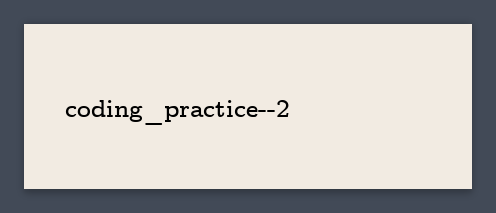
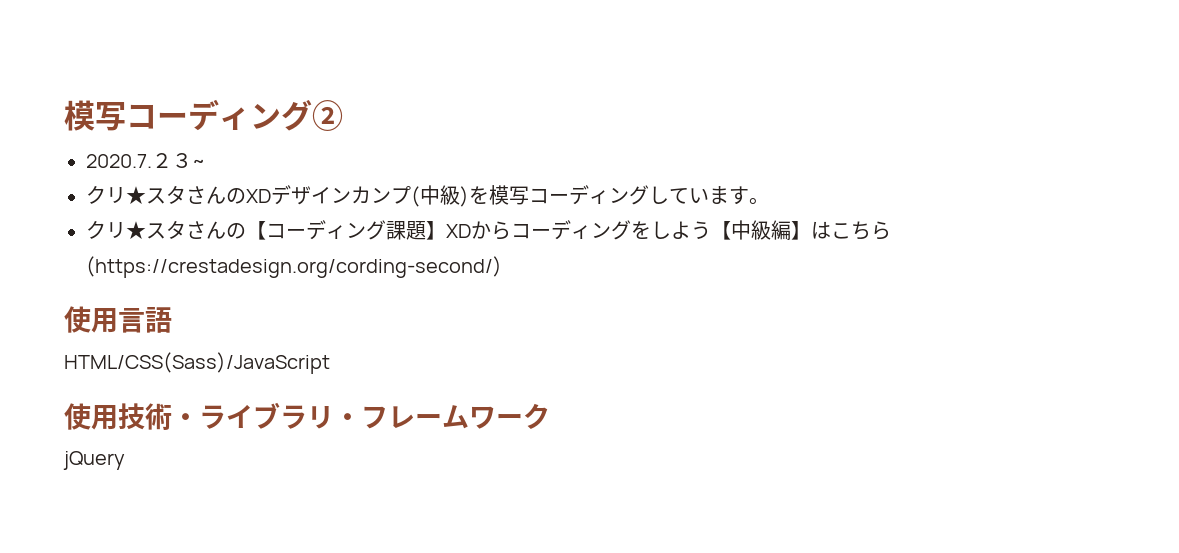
- coding_practice--2
+ 模写コーディング②
+ 2020.7.２３~
+ クリ★スタさんのXDデザインカンプ(中級)を模写コーディングしています。
+ クリ★スタさんの【コーディング課題】XDからコーディングをしよう【中級編】はこちら(https://crestadesign.org/cording-second/)
+ 使用言語
+ HTML/CSS(Sass)/JavaScript
+ 使用技術・ライブラリ・フレームワーク
+ jQuery

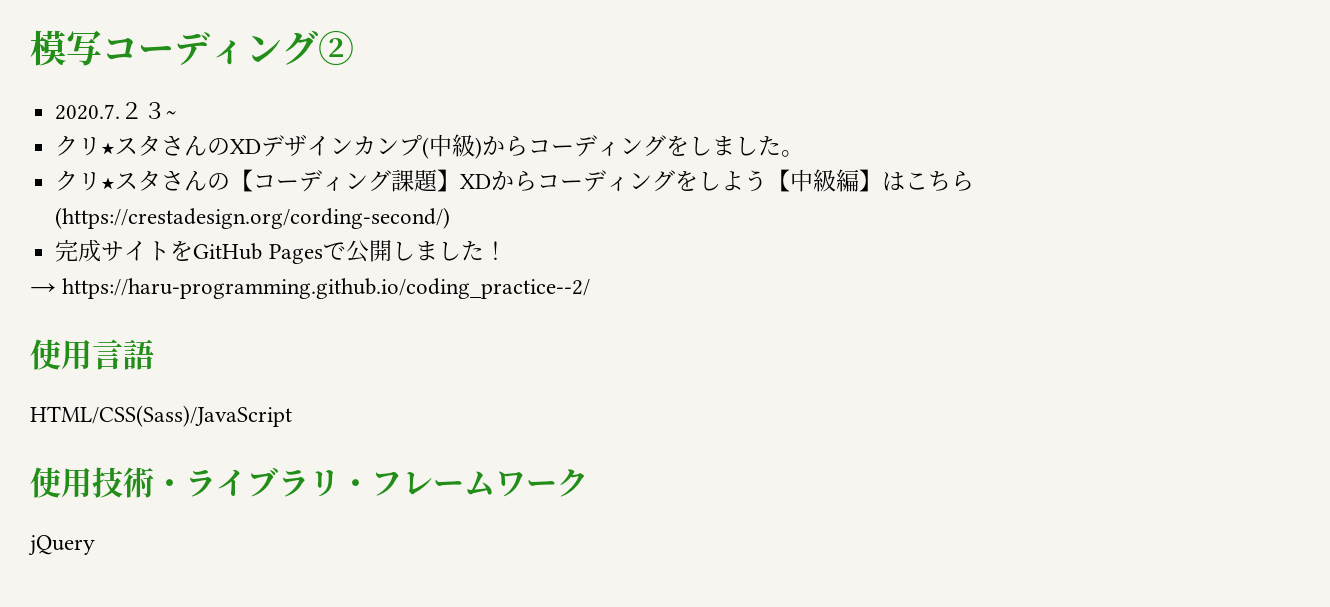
- クリ★スタさんのXDデザインカンプ(中級)を模写コーディングしています。
+ クリ★スタさんのXDデザインカンプ(中級)からコーディングをしました。
+ 完成サイトをGitHub Pagesで公開しました！
+ → https://haru-programming.github.io/coding_practice--2/

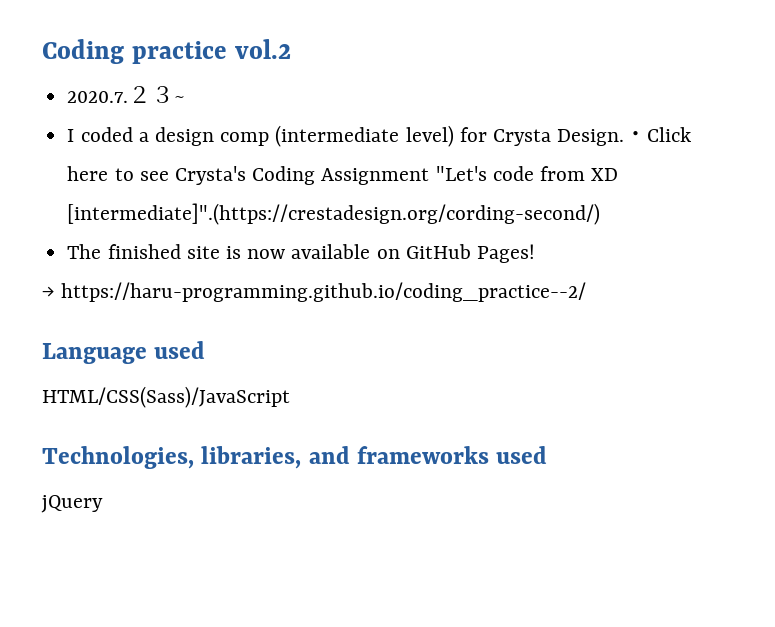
- 模写コーディング②
+ Coding practice vol.2
  2020.7.２３~
- クリ★スタさんのXDデザインカンプ(中級)からコーディングをしました。
- クリ★スタさんの【コーディング課題】XDからコーディングをしよう【中級編】はこちら(https://crestadesign.org/cording-second/)
- 完成サイトをGitHub Pagesで公開しました！
+ I coded a design comp (intermediate level) for Crysta Design.・Click here to see Crysta's Coding Assignment "Let's code from XD [intermediate]".(https://crestadesign.org/cording-second/)
+ The finished site is now available on GitHub Pages!
- 使用言語
+ Language used
- 使用技術・ライブラリ・フレームワーク
+ Technologies, libraries, and frameworks used

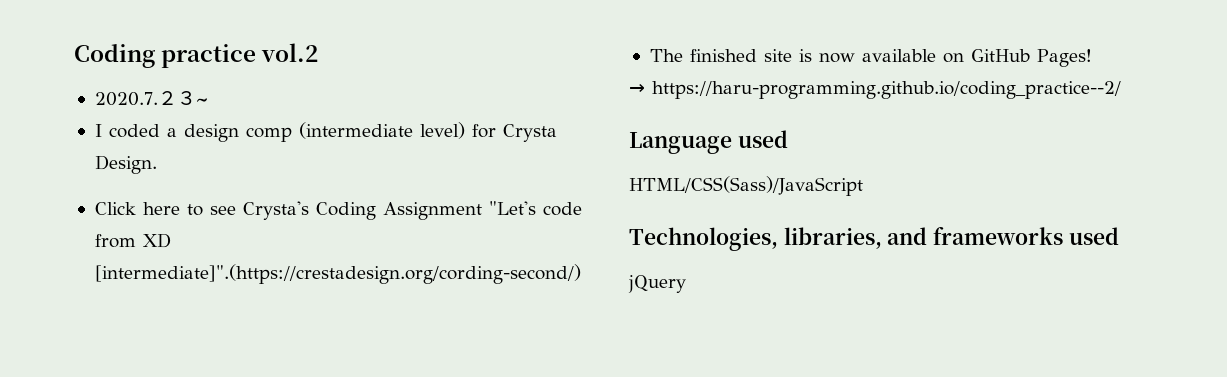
- I coded a design comp (intermediate level) for Crysta Design.・Click here to see Crysta's Coding Assignment "Let's code from XD [intermediate]".(https://crestadesign.org/cording-second/)
+ I coded a design comp (intermediate level) for Crysta Design.
+ Click here to see Crysta's Coding Assignment "Let's code from XD [intermediate]".(https://crestadesign.org/cording-second/)

